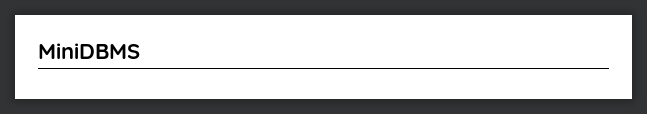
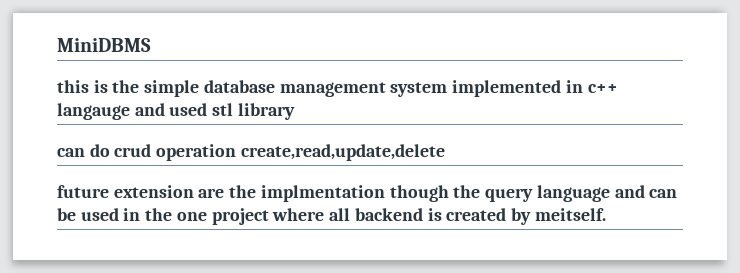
+ this is the simple database management system implemented in c++ langauge and used stl library
+ can do crud operation create,read,update,delete
+ future extension are the implmentation though the query language and can be used in the one project where all backend is created by meitself.

